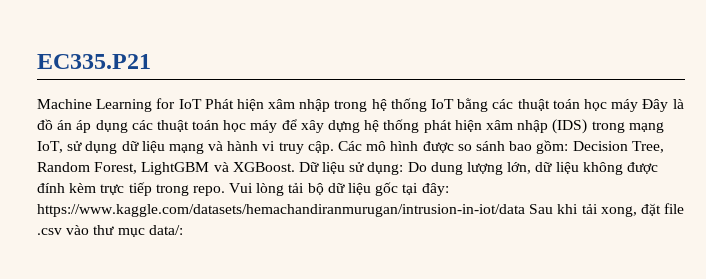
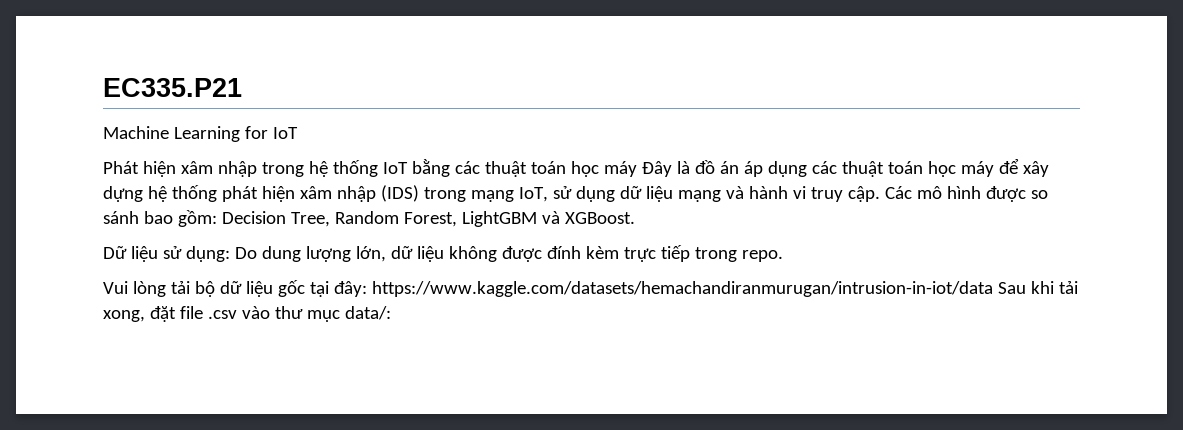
- Machine Learning for IoT Phát hiện xâm nhập trong hệ thống IoT bằng các thuật toán học máy Đây là đồ án áp dụng các thuật toán học máy để xây dựng hệ thống phát hiện xâm nhập (IDS) trong mạng IoT, sử dụng dữ liệu mạng và hành vi truy cập.
+ Machine Learning for IoT
+ Phát hiện xâm nhập trong hệ thống IoT bằng các thuật toán học máy Đây là đồ án áp dụng các thuật toán học máy để xây dựng hệ thống phát hiện xâm nhập (IDS) trong mạng IoT, sử dụng dữ liệu mạng và hành vi truy cập.
- Các mô hình được so sánh bao gồm: Decision Tree, Random Forest, LightGBM và XGBoost. Dữ liệu sử dụng: Do dung lượng lớn, dữ liệu không được đính kèm trực tiếp trong repo. Vui lòng tải bộ dữ liệu gốc tại đây: https://www.kaggle.com/datasets/hemachandiranmurugan/intrusion-in-iot/data Sau khi tải xong, đặt file .csv vào thư mục data/:
+ Các mô hình được so sánh bao gồm: Decision Tree, Random Forest, LightGBM và XGBoost.
+ Dữ liệu sử dụng: Do dung lượng lớn, dữ liệu không được đính kèm trực tiếp trong repo.
+ Vui lòng tải bộ dữ liệu gốc tại đây: https://www.kaggle.com/datasets/hemachandiranmurugan/intrusion-in-iot/data Sau khi tải xong, đặt file .csv vào thư mục data/:

